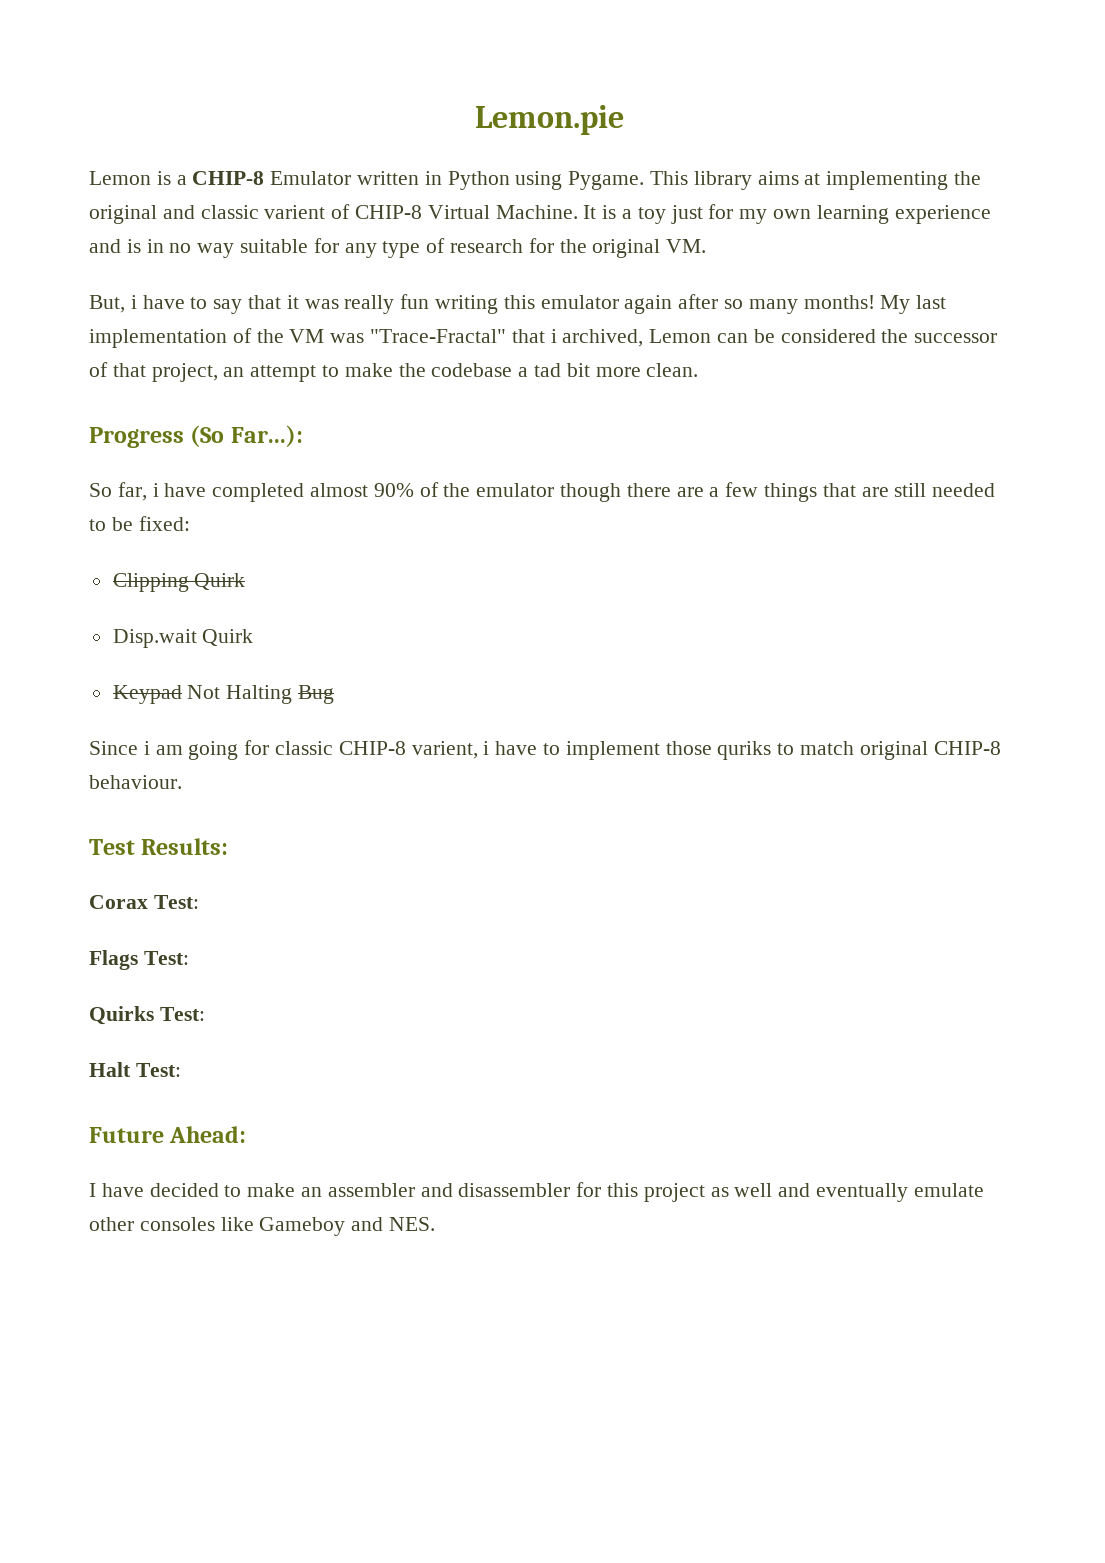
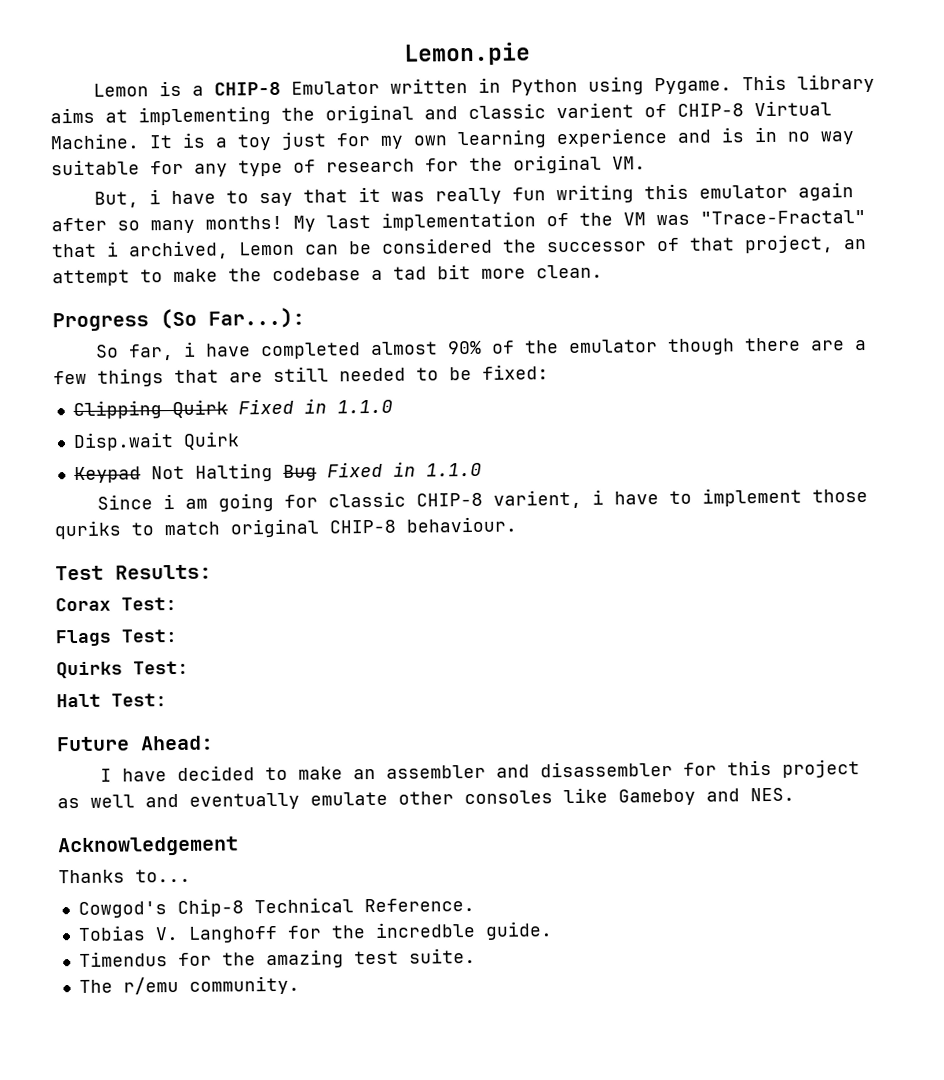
- Clipping Quirk
+ Clipping Quirk Fixed in 1.1.0
- Keypad Not Halting Bug
+ Keypad Not Halting Bug Fixed in 1.1.0
+ Acknowledgement
+ Thanks to...
+ Cowgod's Chip-8 Technical Reference.
+ Tobias V. Langhoff for the incredble guide.
+ Timendus for the amazing test suite.
+ The r/emu community.

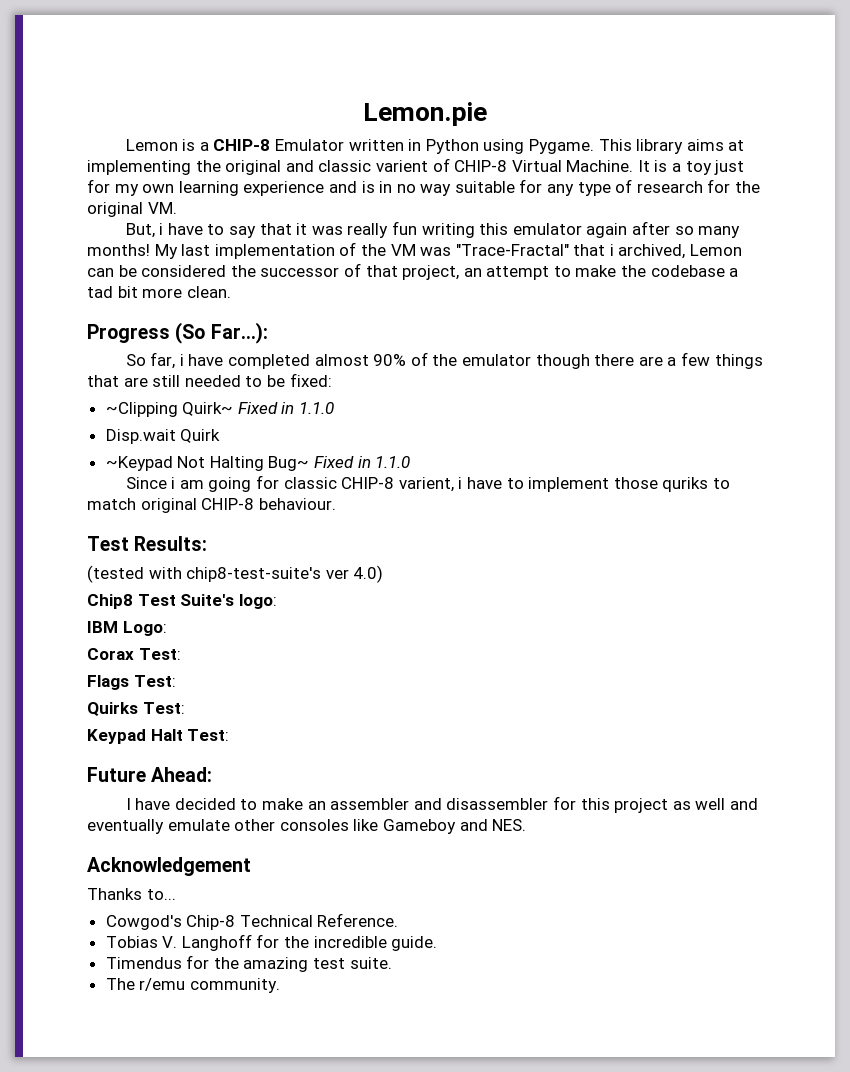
- Clipping Quirk Fixed in 1.1.0
+ ~Clipping Quirk~ Fixed in 1.1.0
- Keypad Not Halting Bug Fixed in 1.1.0
+ ~Keypad Not Halting Bug~ Fixed in 1.1.0
+ (tested with chip8-test-suite's ver 4.0)
+ Chip8 Test Suite's logo:
+ IBM Logo:
- Halt Test:
+ Keypad Halt Test:
- Tobias V. Langhoff for the incredble guide.
+ Tobias V. Langhoff for the incredible guide.

